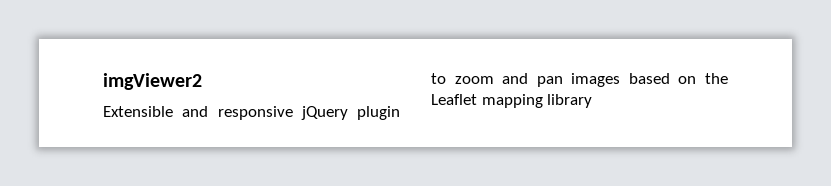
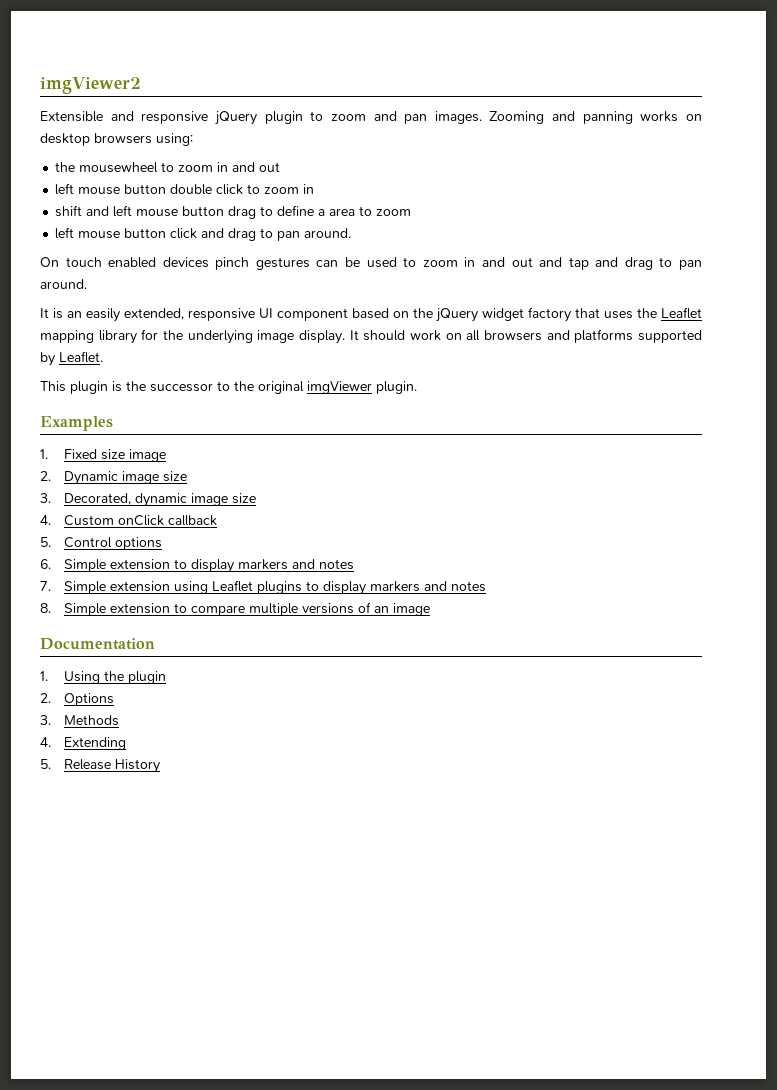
- Extensible and responsive jQuery plugin to zoom and pan images based on the Leaflet mapping library
+ Extensible and responsive jQuery plugin to zoom and pan images. Zooming and panning works on desktop browsers using:
+ the mousewheel to zoom in and out
+ left mouse button double click to zoom in
+ shift and left mouse button drag to define a area to zoom
+ left mouse button click and drag to pan around.
+ On touch enabled devices pinch gestures can be used to zoom in and out and tap and drag to pan around.
+ It is an easily extended, responsive UI component based on the jQuery widget factory that uses the Leaflet mapping library for the underlying image display. It should work on all browsers and platforms supported by Leaflet.
+ This plugin is the successor to the original imgViewer plugin.
+ Examples
+ 1. Fixed size image
+ 2. Dynamic image size
+ 3. Decorated, dynamic image size
+ 4. Custom onClick callback
+ 5. Control options
+ 6. Simple extension to display markers and notes
+ 7. Simple extension using Leaflet plugins to display markers and notes
+ 8. Simple extension to compare multiple versions of an image
+ Documentation
+ 1. Using the plugin
+ 2. Options
+ 3. Methods
+ 4. Extending
+ 5. Release History

